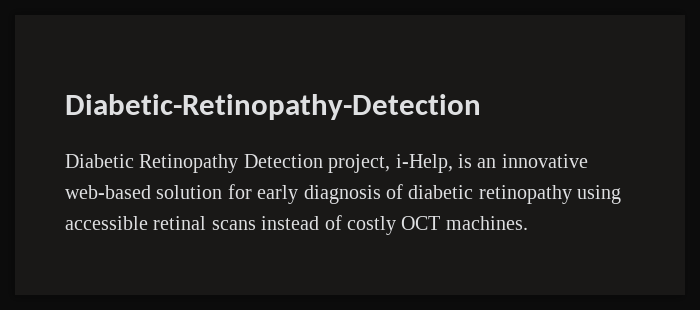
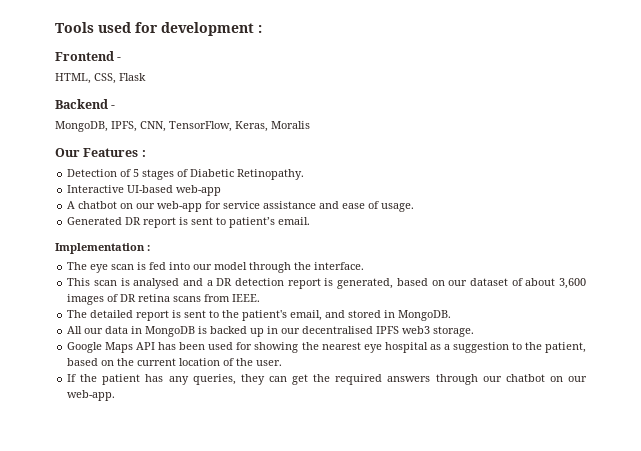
- Diabetic-Retinopathy-Detection
- Diabetic Retinopathy Detection project, i-Help, is an innovative web-based solution for early diagnosis of diabetic retinopathy using accessible retinal scans instead of costly OCT machines.
+ Tools used for development :
+ Frontend -
+ HTML, CSS, Flask
+ Backend -
+ MongoDB, IPFS, CNN, TensorFlow, Keras, Moralis
+ Our Features :
+ Detection of 5 stages of Diabetic Retinopathy.
+ Interactive UI-based web-app
+ A chatbot on our web-app for service assistance and ease of usage.
+ Generated DR report is sent to patient’s email.
+ Implementation :
+ The eye scan is fed into our model through the interface.
+ This scan is analysed and a DR detection report is generated, based on our dataset of about 3,600 images of DR retina scans from IEEE.
+ The detailed report is sent to the patient's email, and stored in MongoDB.
+ All our data in MongoDB is backed up in our decentralised IPFS web3 storage.
+ Google Maps API has been used for showing the nearest eye hospital as a suggestion to the patient, based on the current location of the user.
+ If the patient has any queries, they can get the required answers through our chatbot on our web-app.

